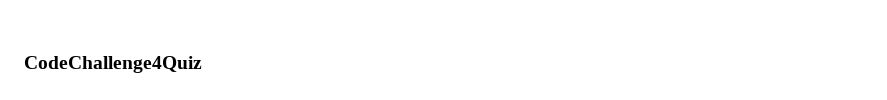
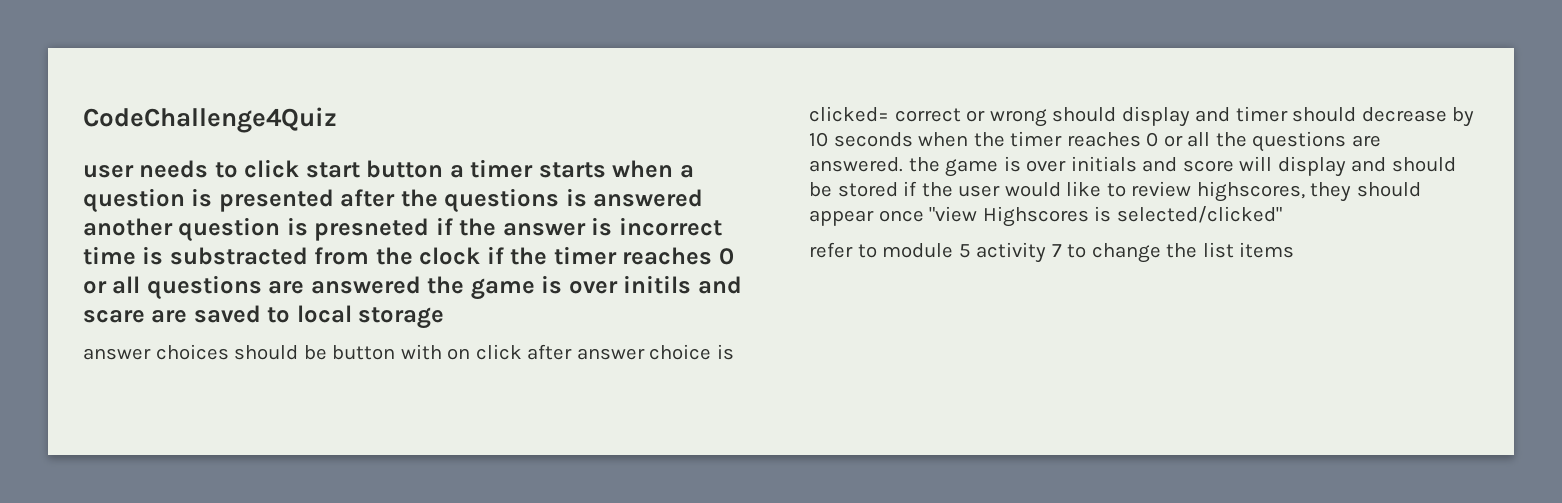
+ user needs to click start button a timer starts when a question is presented after the questions is answered another question is presneted if the answer is incorrect time is substracted from the clock if the timer reaches 0 or all questions are answered the game is over initils and scare are saved to local storage
+ answer choices should be button with on click after answer choice is clicked= correct or wrong should display and timer should decrease by 10 seconds when the timer reaches 0 or all the questions are answered. the game is over initials and score will display and should be stored if the user would like to review highscores, they should appear once "view Highscores is selected/clicked"
+ refer to module 5 activity 7 to change the list items

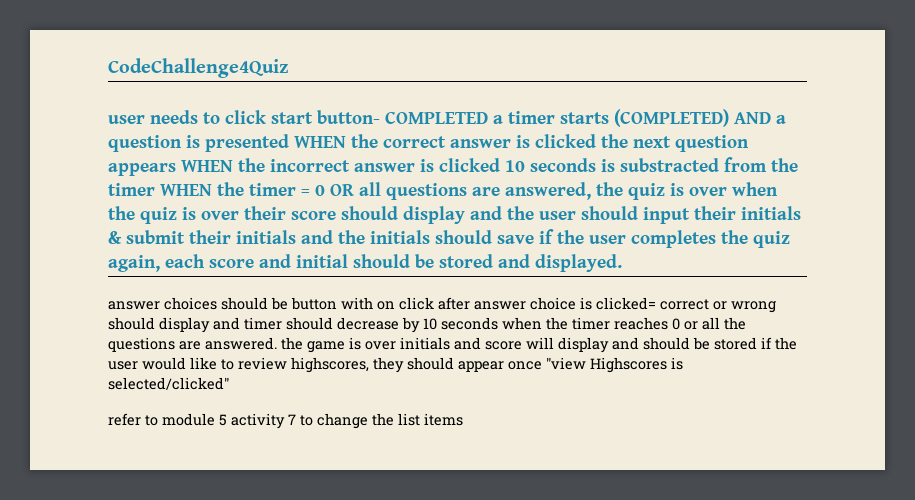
- user needs to click start button a timer starts when a question is presented after the questions is answered another question is presneted if the answer is incorrect time is substracted from the clock if the timer reaches 0 or all questions are answered the game is over initils and scare are saved to local storage
+ user needs to click start button- COMPLETED a timer starts (COMPLETED) AND a question is presented WHEN the correct answer is clicked the next question appears WHEN the incorrect answer is clicked 10 seconds is substracted from the timer WHEN the timer = 0 OR all questions are answered, the quiz is over when the quiz is over their score should display and the user should input their initials & submit their initials and the initials should save if the user completes the quiz again, each score and initial should be stored and displayed.

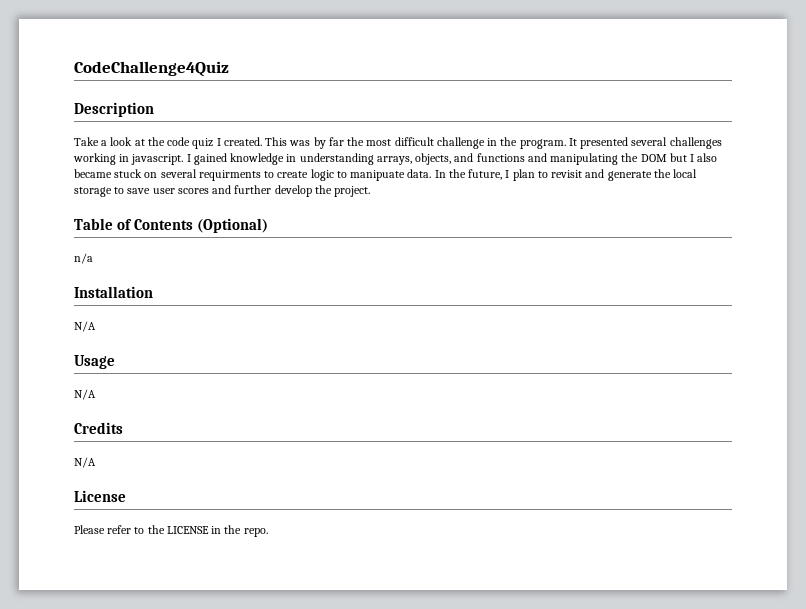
- user needs to click start button- COMPLETED a timer starts (COMPLETED) AND a question is presented WHEN the correct answer is clicked the next question appears WHEN the incorrect answer is clicked 10 seconds is substracted from the timer WHEN the timer = 0 OR all questions are answered, the quiz is over when the quiz is over their score should display and the user should input their initials & submit their initials and the initials should save if the user completes the quiz again, each score and initial should be stored and displayed.
- answer choices should be button with on click after answer choice is clicked= correct or wrong should display and timer should decrease by 10 seconds when the timer reaches 0 or all the questions are answered. the game is over initials and score will display and should be stored if the user would like to review highscores, they should appear once "view Highscores is selected/clicked"
- refer to module 5 activity 7 to change the list items
+ Description
+ Take a look at the code quiz I created. This was by far the most difficult challenge in the program. It presented several challenges working in javascript. I gained knowledge in understanding arrays, objects, and functions and manipulating the DOM but I also became stuck on several requirments to create logic to manipuate data. In the future, I plan to revisit and generate the local storage to save user scores and further develop the project.
+ Table of Contents (Optional)
+ n/a
+ Installation
+ N/A
+ Usage
+ N/A
+ Credits
+ N/A
+ License
+ Please refer to the LICENSE in the repo.

